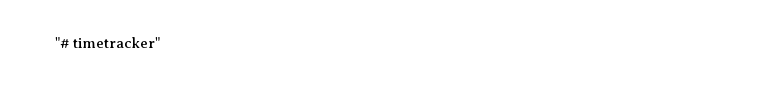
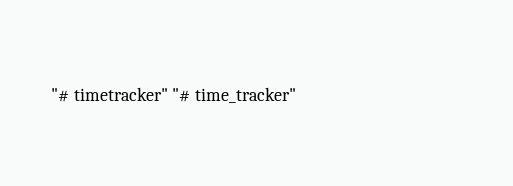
- "# timetracker"
+ "# timetracker" "# time_tracker"

